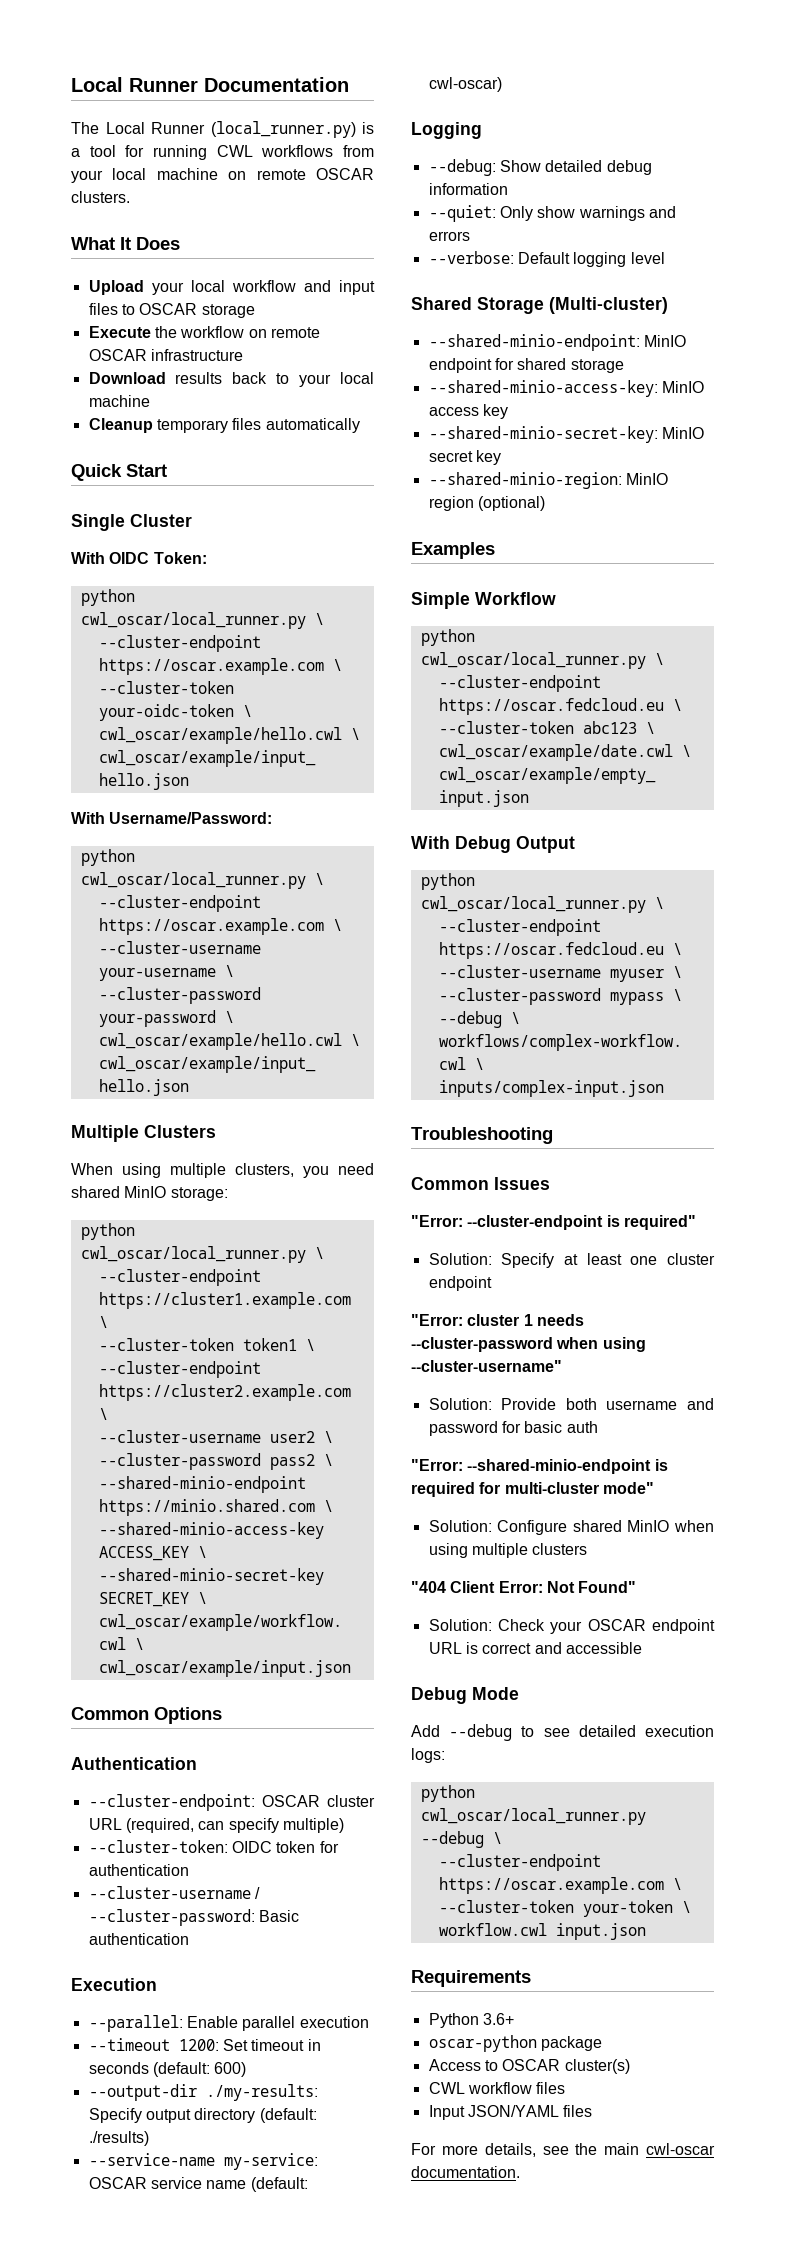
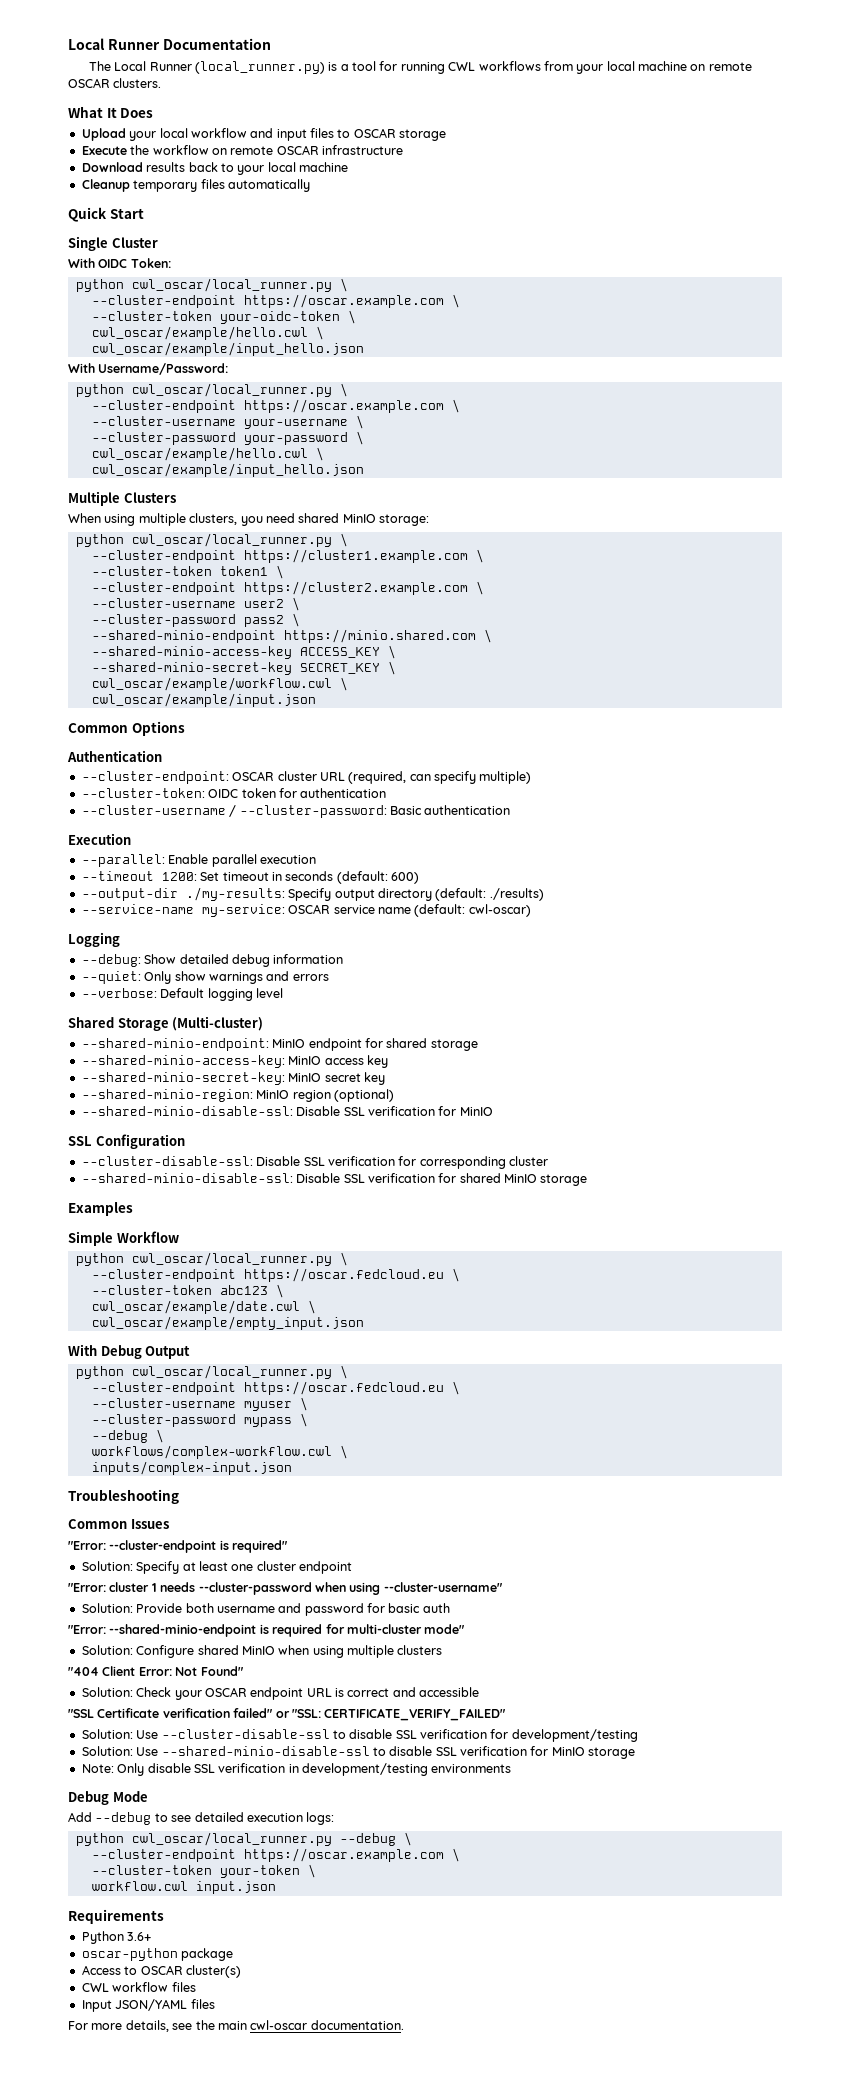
+ --shared-minio-disable-ssl: Disable SSL verification for MinIO
+ SSL Configuration
+ --cluster-disable-ssl: Disable SSL verification for corresponding cluster
+ --shared-minio-disable-ssl: Disable SSL verification for shared MinIO storage
+ "SSL Certificate verification failed" or "SSL: CERTIFICATE_VERIFY_FAILED"
+ Solution: Use --cluster-disable-ssl to disable SSL verification for development/testing
+ Solution: Use --shared-minio-disable-ssl to disable SSL verification for MinIO storage
+ Note: Only disable SSL verification in development/testing environments

